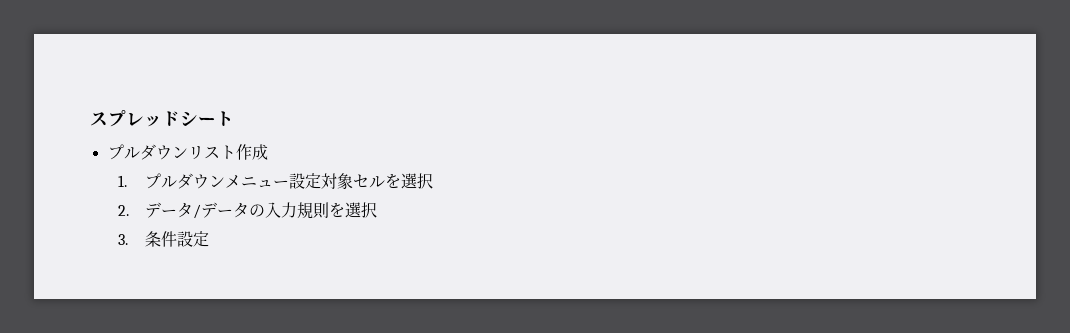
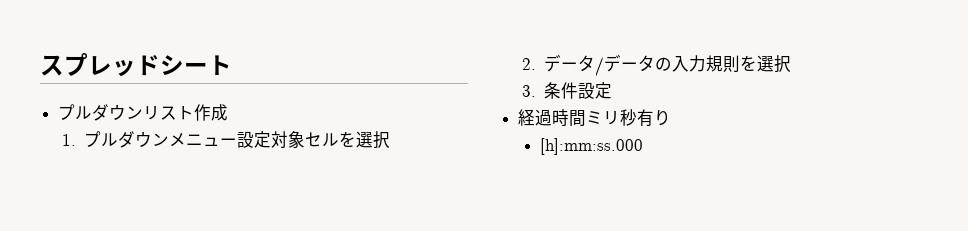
+ 経過時間ミリ秒有り
+ [h]:mm:ss.000

